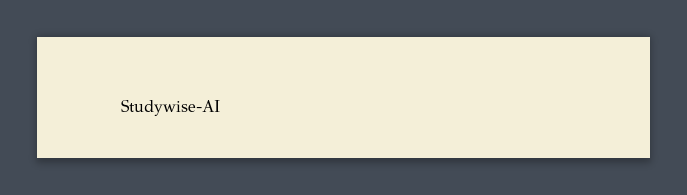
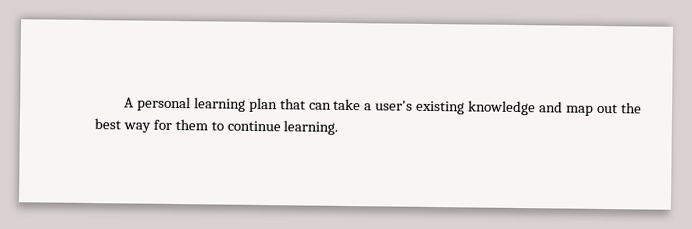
- Studywise-AI
+ A personal learning plan that can take a user's existing knowledge and map out the best way for them to continue learning.

